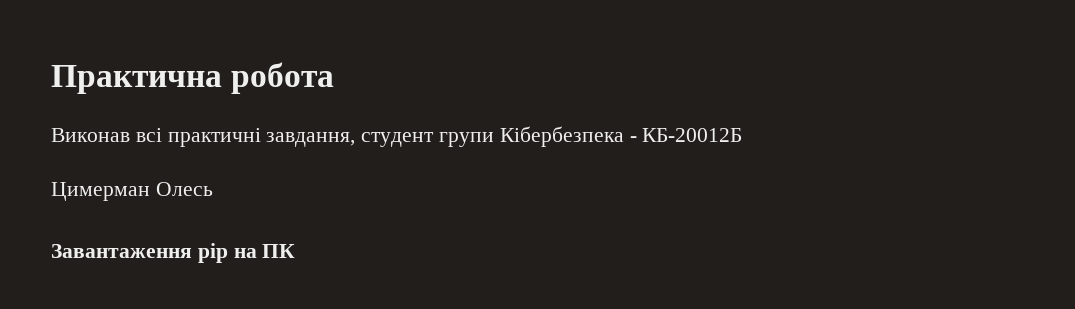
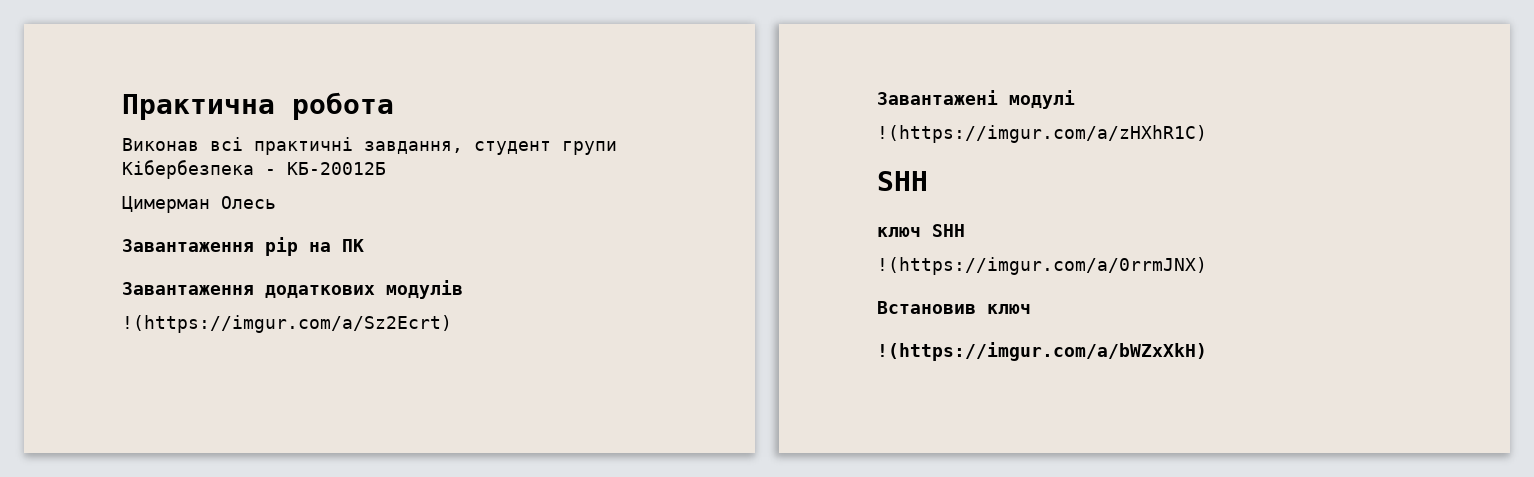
+ Завантаження додаткових модулів
+ !(https://imgur.com/a/Sz2Ecrt)
+ Завантажені модулі
+ !(https://imgur.com/a/zHXhR1C)
+ SHH
+ ключ SHH
+ !(https://imgur.com/a/0rrmJNX)
+ Встановив ключ
+ !(https://imgur.com/a/bWZxXkH)

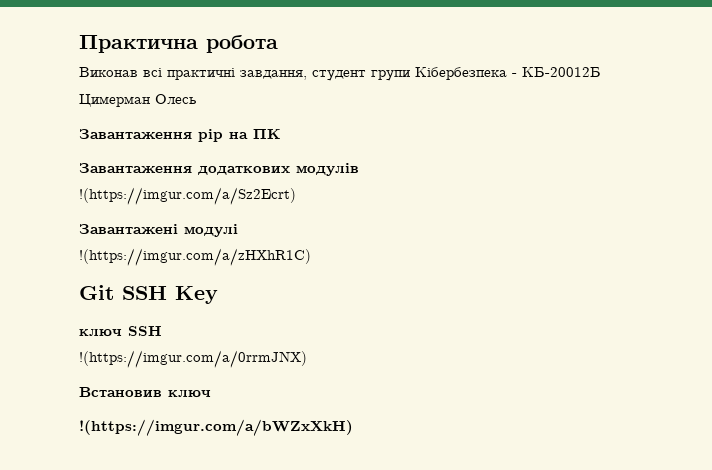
  !(https://imgur.com/a/zHXhR1C)
- SHH
- ключ SHH
+ Git SSH Key
+ ключ SSH

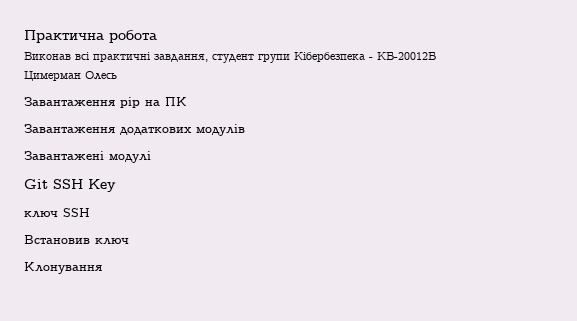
- !(https://imgur.com/a/Sz2Ecrt)
- !(https://imgur.com/a/zHXhR1C)
- !(https://imgur.com/a/0rrmJNX)
- !(https://imgur.com/a/bWZxXkH)
+ Клонування

